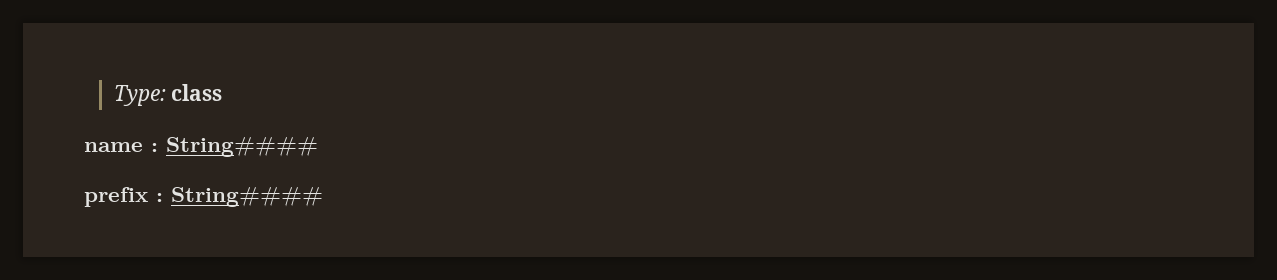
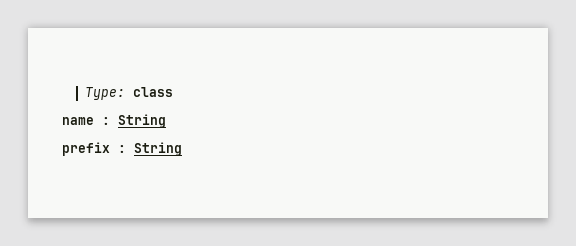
- name : String####
+ name : String
- prefix : String####
+ prefix : String

